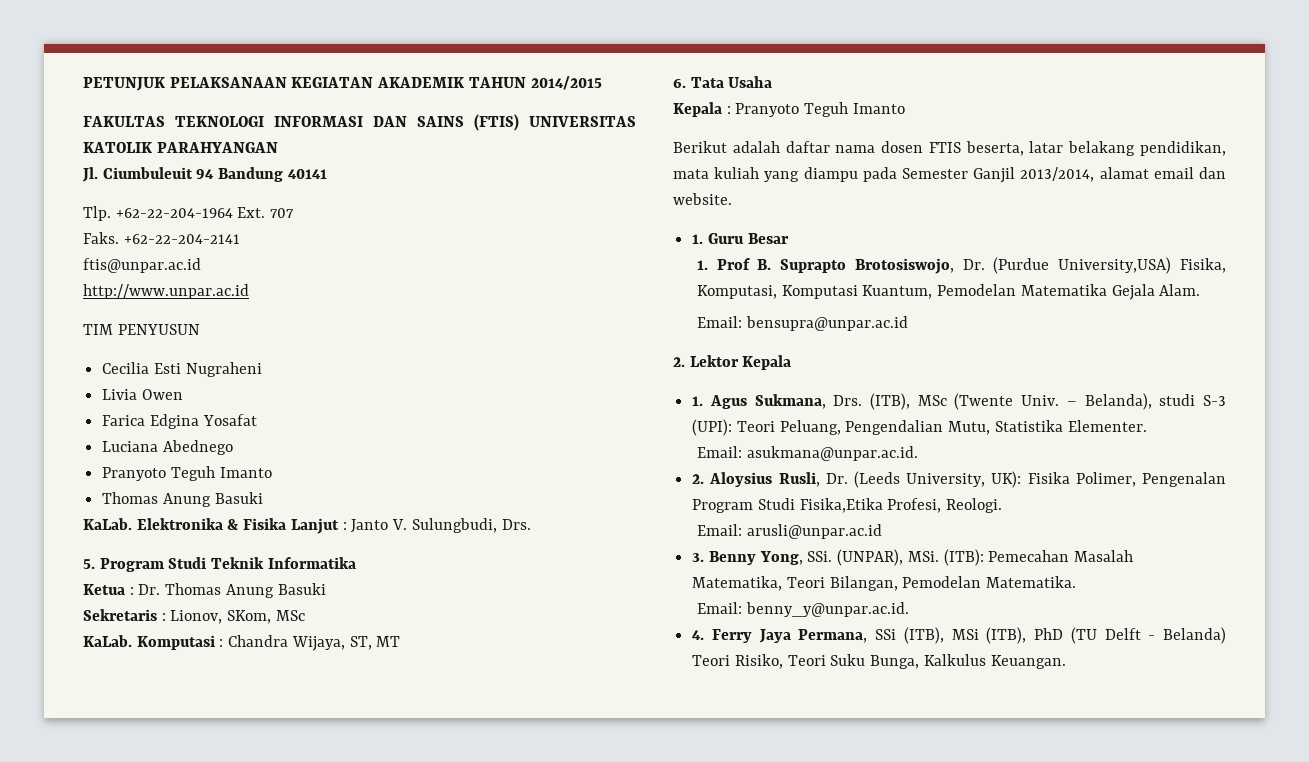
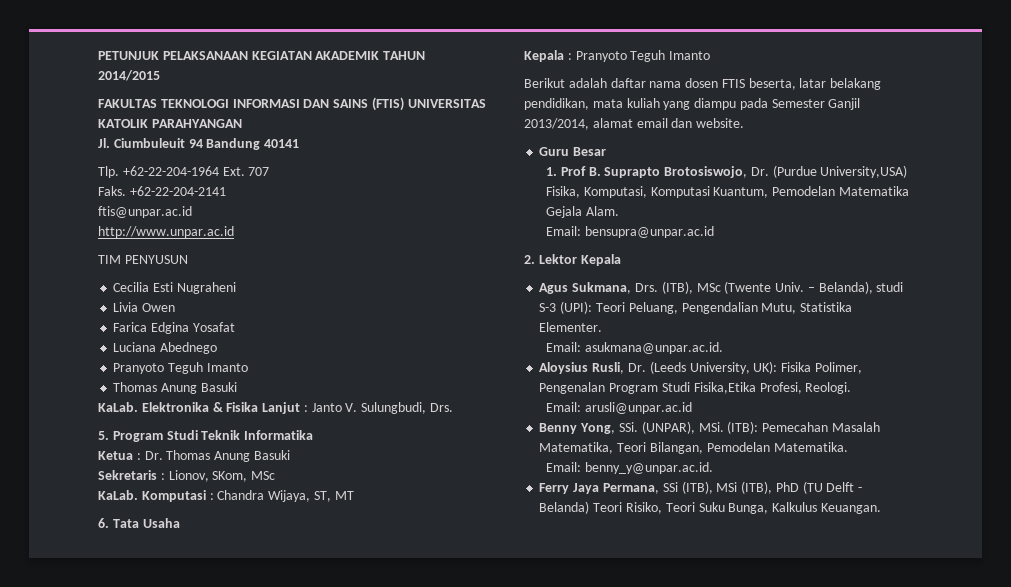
- 1. Guru Besar
+ Guru Besar
- 1. Agus Sukmana, Drs. (ITB), MSc (Twente Univ.
+ Agus Sukmana, Drs. (ITB), MSc (Twente Univ.
- 2. Aloysius Rusli, Dr. (Leeds University, UK): Fisika Polimer, Pengenalan Program Studi Fisika,Etika Profesi, Reologi.
+ Aloysius Rusli, Dr. (Leeds University, UK): Fisika Polimer, Pengenalan Program Studi Fisika,Etika Profesi, Reologi.
- 3. Benny Yong, SSi. (UNPAR), MSi. (ITB): Pemecahan Masalah Matematika, Teori Bilangan, Pemodelan Matematika.
+ Benny Yong, SSi. (UNPAR), MSi. (ITB): Pemecahan Masalah Matematika, Teori Bilangan, Pemodelan Matematika.
- 4. Ferry Jaya Permana, SSi (ITB), MSi (ITB), PhD (TU Delft - Belanda) Teori Risiko, Teori Suku Bunga, Kalkulus Keuangan.
+ Ferry Jaya Permana, SSi (ITB), MSi (ITB), PhD (TU Delft - Belanda) Teori Risiko, Teori Suku Bunga, Kalkulus Keuangan.

